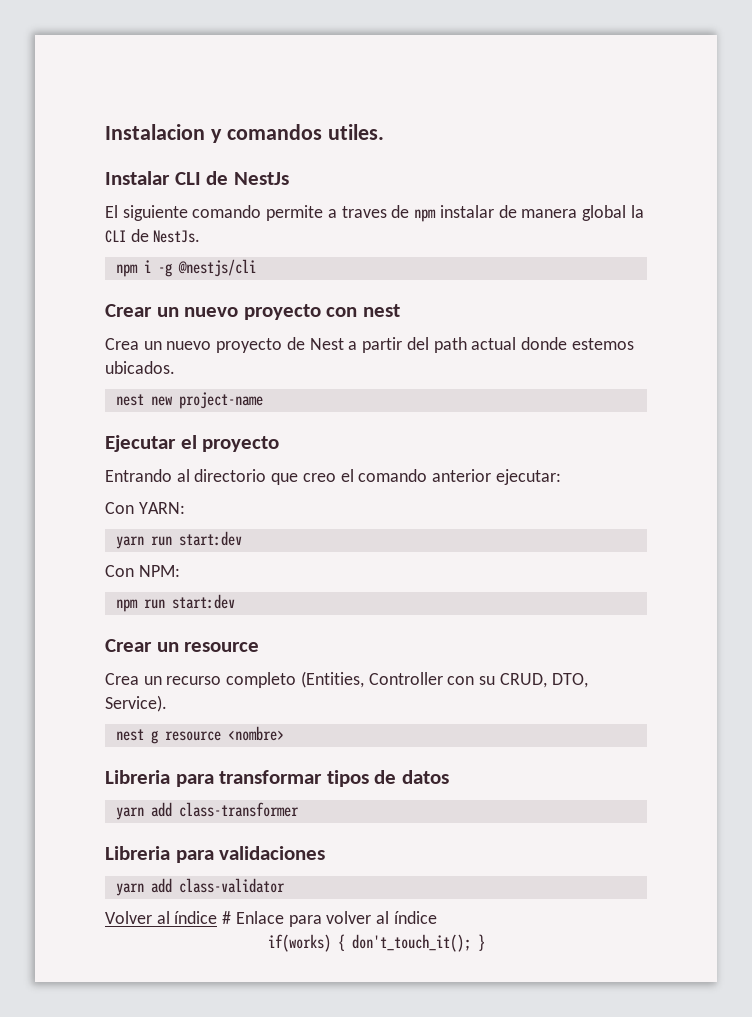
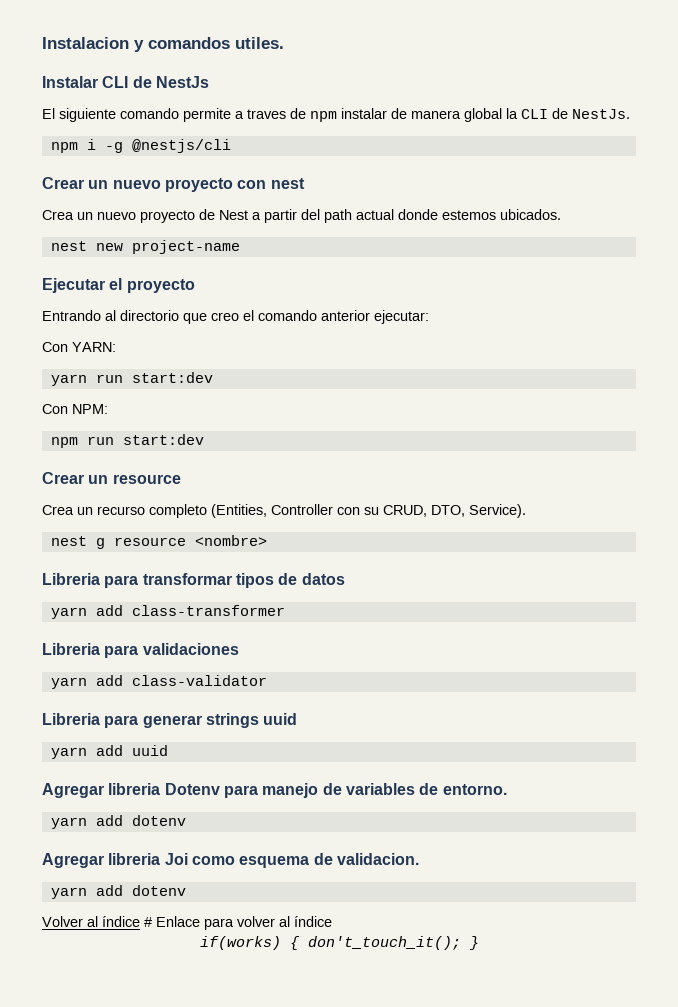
+ Libreria para generar strings uuid
+ yarn add uuid
+ Agregar libreria Dotenv para manejo de variables de entorno.
+ yarn add dotenv
+ Agregar libreria Joi como esquema de validacion.
+ yarn add dotenv

